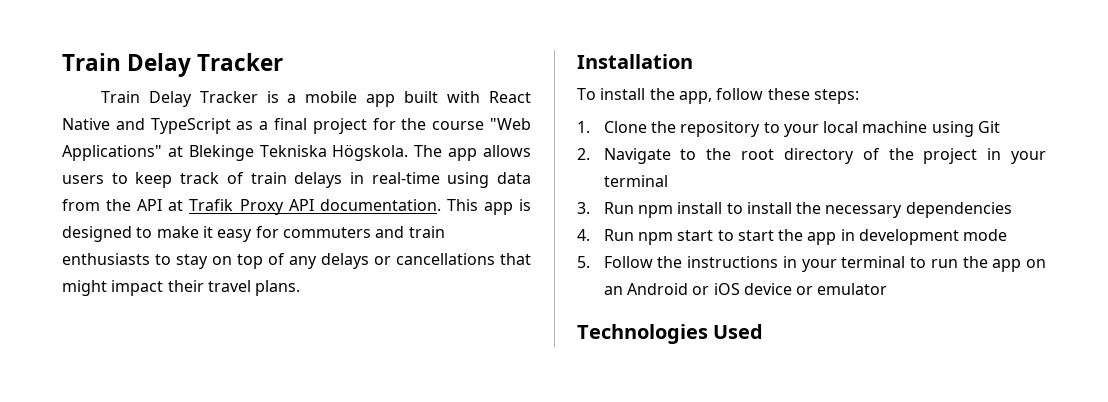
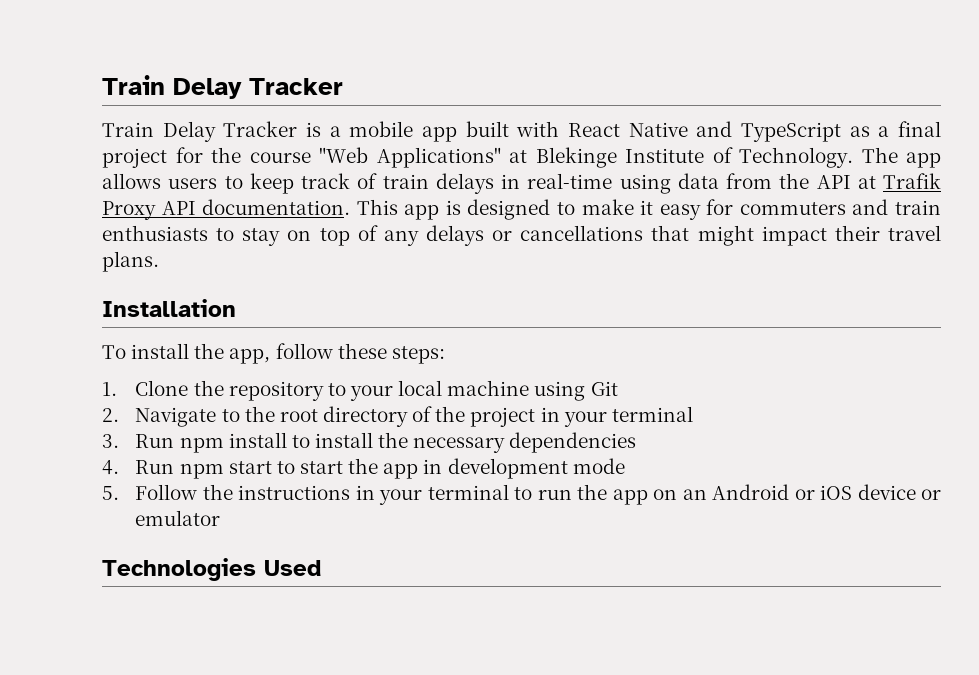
- Train Delay Tracker is a mobile app built with React Native and TypeScript as a final project for the course "Web Applications" at Blekinge Tekniska Högskola.
+ Train Delay Tracker is a mobile app built with React Native and TypeScript as a final project for the course "Web Applications" at Blekinge Institute of Technology.

